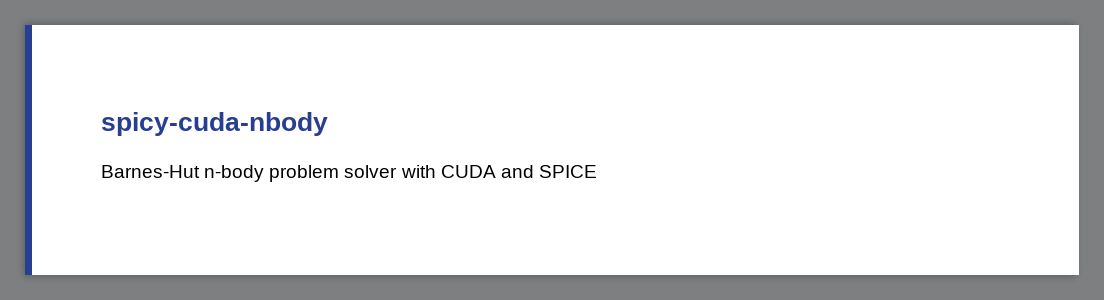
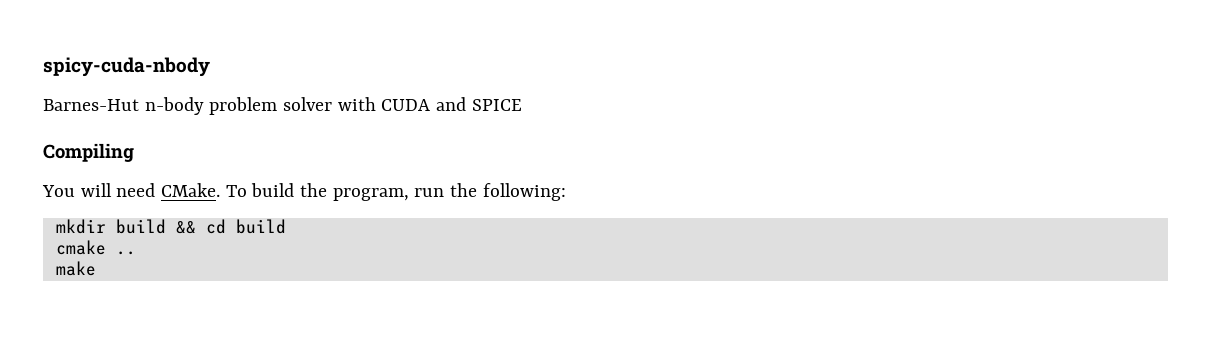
+ Compiling
+ You will need CMake. To build the program, run the following:
+ mkdir build && cd build
+ cmake ..
+ make

